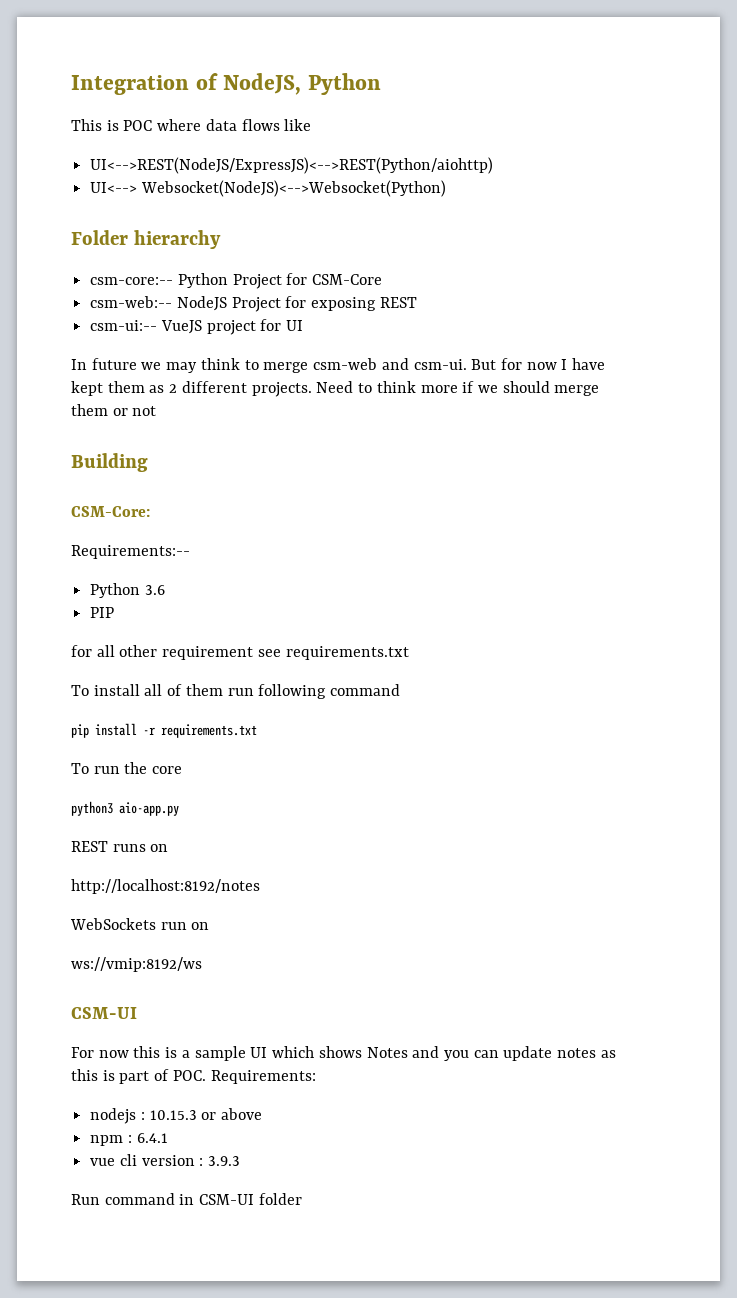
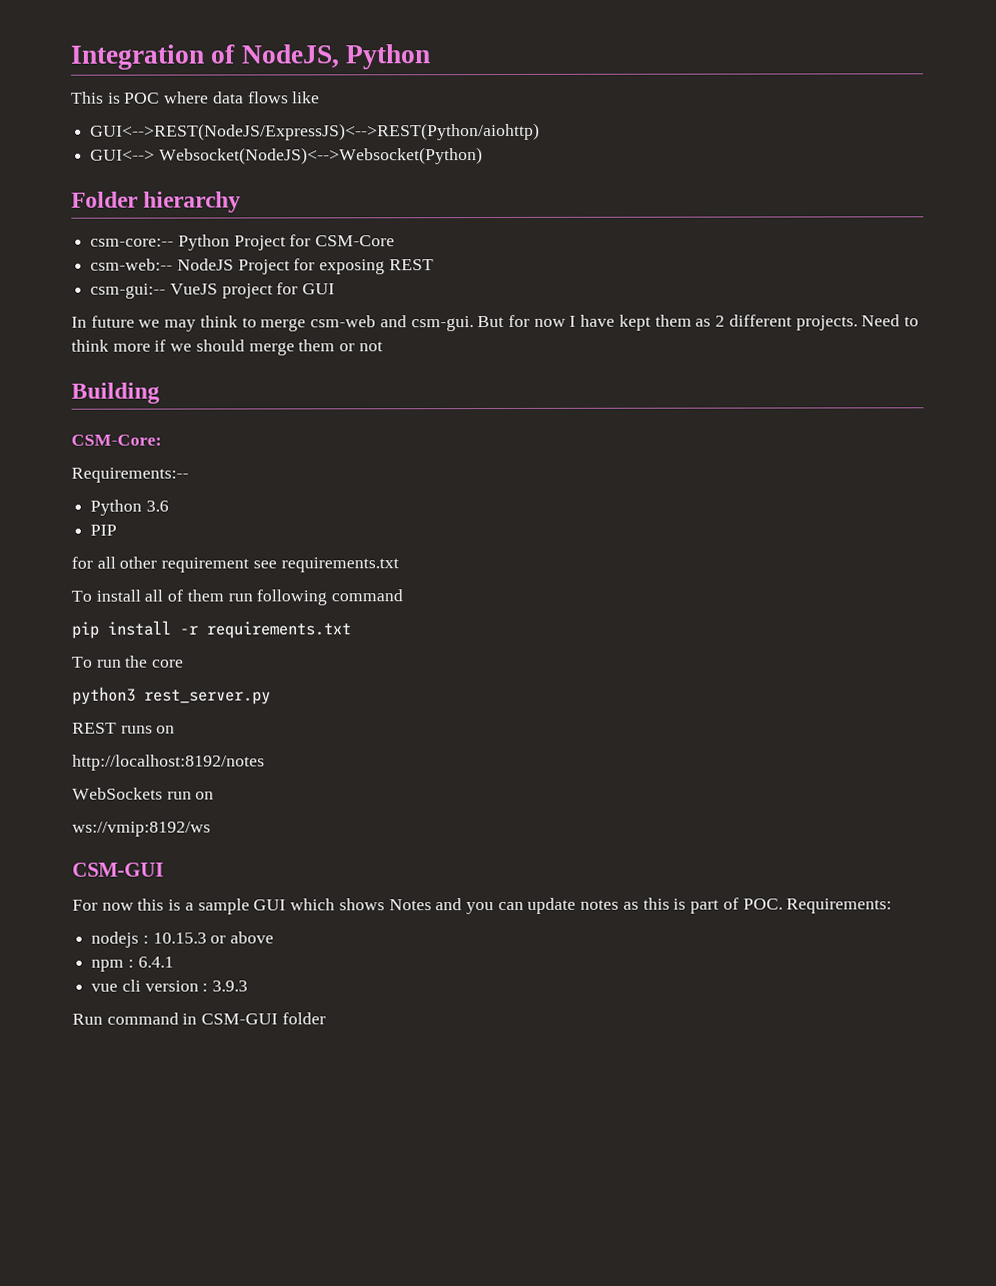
- UI<-->REST(NodeJS/ExpressJS)<-->REST(Python/aiohttp)
- UI<--> Websocket(NodeJS)<-->Websocket(Python)
+ GUI<-->REST(NodeJS/ExpressJS)<-->REST(Python/aiohttp)
+ GUI<--> Websocket(NodeJS)<-->Websocket(Python)
- csm-ui:-- VueJS project for UI
+ csm-gui:-- VueJS project for GUI
- In future we may think to merge csm-web and csm-ui.
+ In future we may think to merge csm-web and csm-gui.
- python3 aio-app.py
+ python3 rest_server.py
  ws://vmip:8192/ws
- CSM-UI
+ CSM-GUI
- For now this is a sample UI which shows Notes and you can update notes as this is part of POC. Requirements:
+ For now this is a sample GUI which shows Notes and you can update notes as this is part of POC. Requirements:
- Run command in CSM-UI folder
+ Run command in CSM-GUI folder

